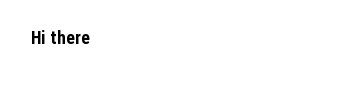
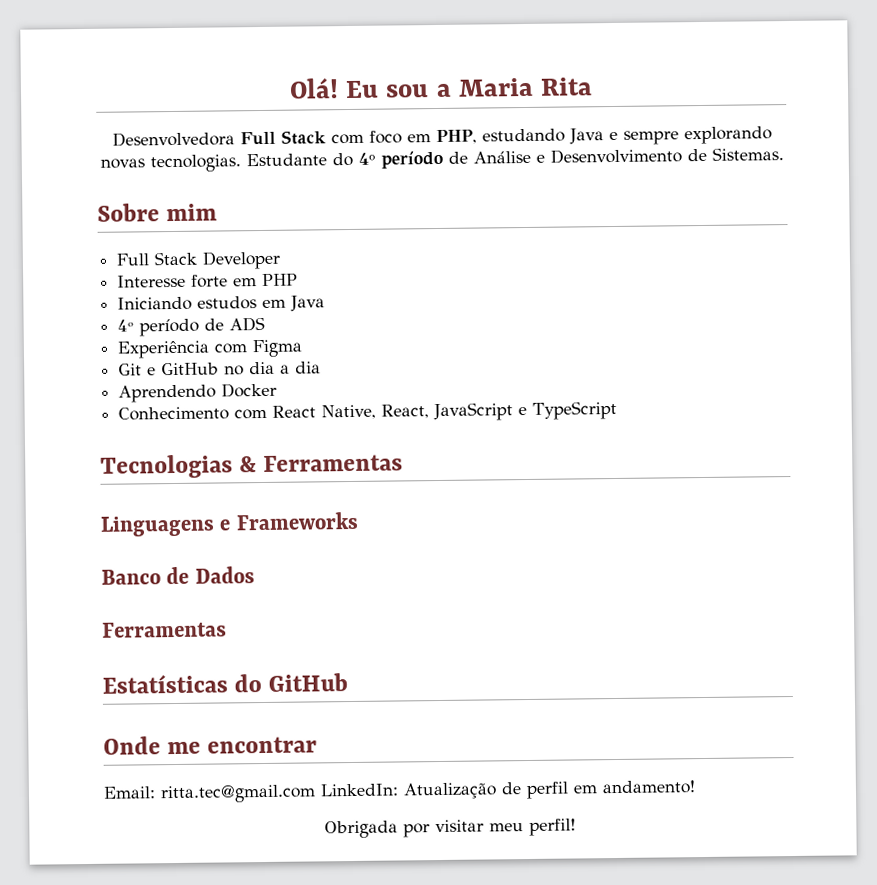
- Hi there
+ Olá! Eu sou a Maria Rita
+ Desenvolvedora Full Stack com foco em PHP, estudando Java e sempre explorando novas tecnologias. Estudante do 4º período de Análise e Desenvolvimento de Sistemas.
+ Sobre mim
+ Full Stack Developer
+ Interesse forte em PHP
+ Iniciando estudos em Java
+ 4º período de ADS
+ Experiência com Figma
+ Git e GitHub no dia a dia
+ Aprendendo Docker
+ Conhecimento com React Native, React, JavaScript e TypeScript
+ Tecnologias & Ferramentas
+ Linguagens e Frameworks
+ Banco de Dados
+ Ferramentas
+ Estatísticas do GitHub
+ Onde me encontrar
+ Email: ritta.tec@gmail.com LinkedIn: Atualização de perfil em andamento!
+ Obrigada por visitar meu perfil!

